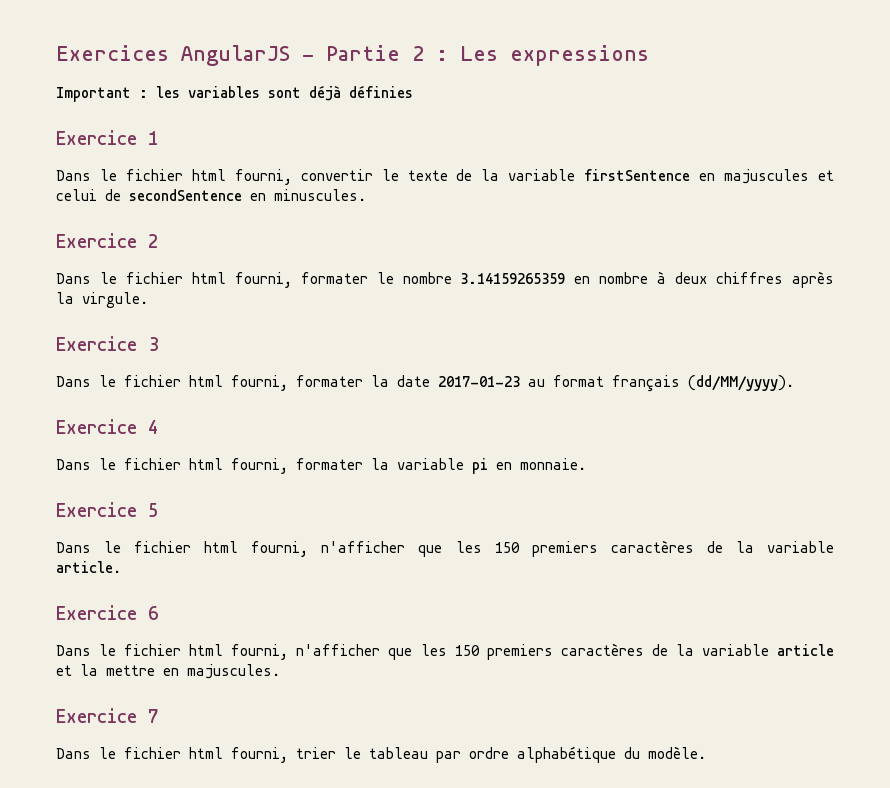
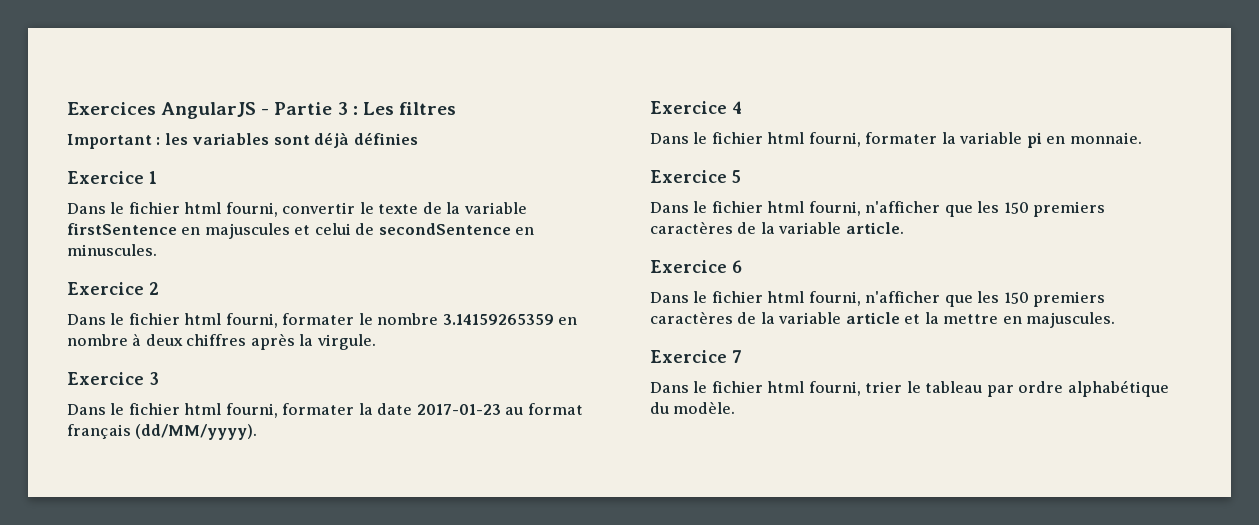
- Exercices AngularJS - Partie 2 : Les expressions
+ Exercices AngularJS - Partie 3 : Les filtres

